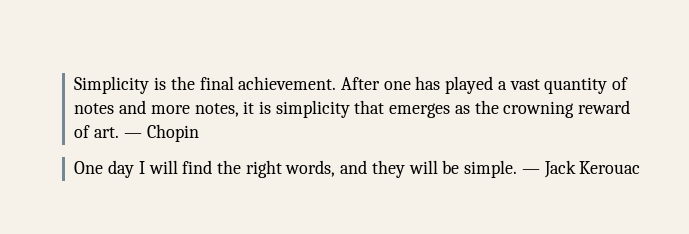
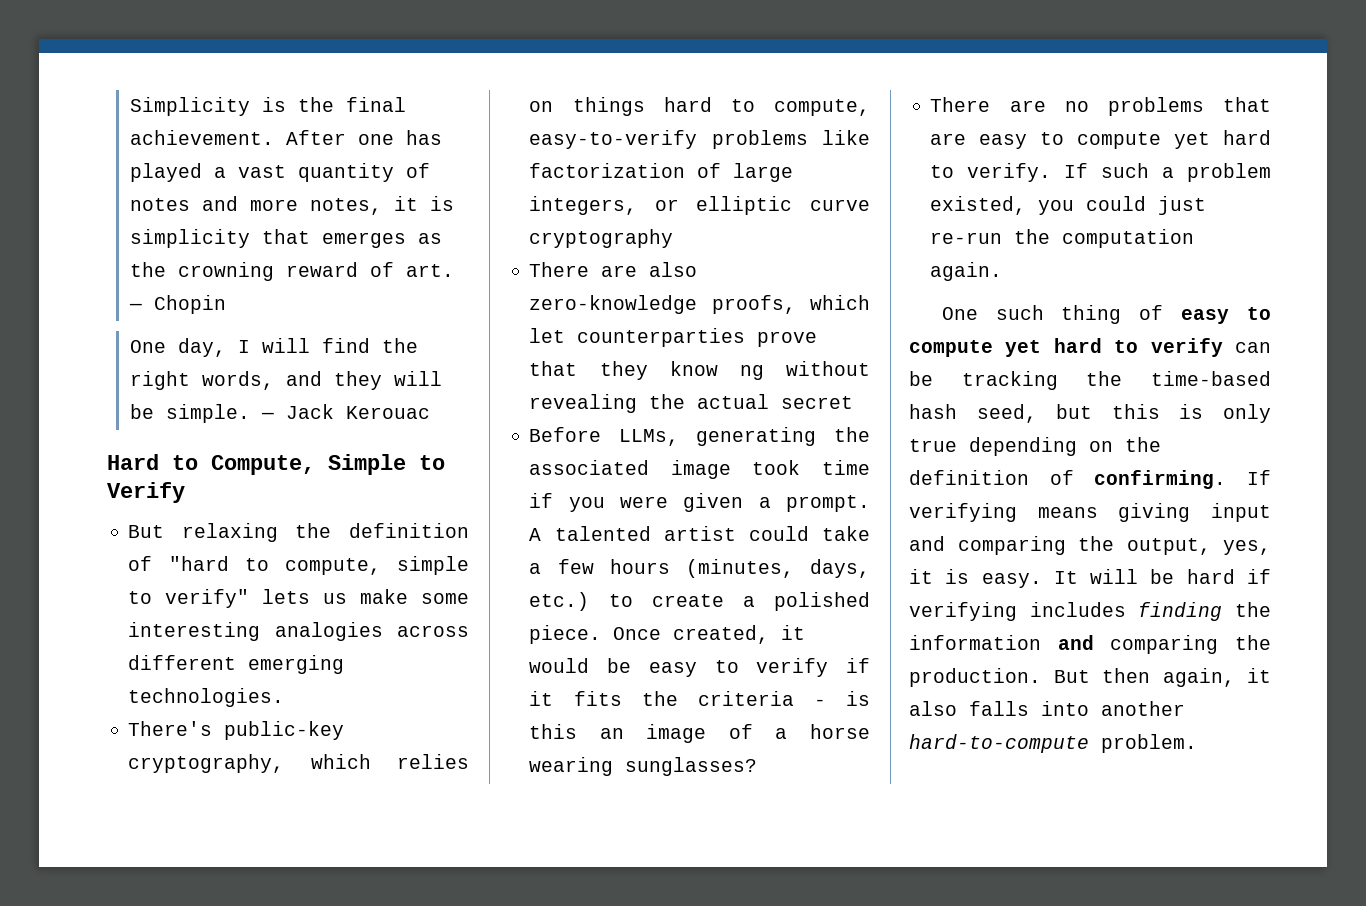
- One day I will find the right words, and they will be simple.
+ One day, I will find the right words, and they will be simple.
+ Hard to Compute, Simple to Verify
+ But relaxing the definition of "hard to compute, simple to verify" lets us make some interesting analogies across different emerging technologies.
+ There's public-key cryptography, which relies on things hard to compute, easy-to-verify problems like factorization of large integers, or elliptic curve cryptography
+ There are also zero-knowledge proofs, which let counterparties prove that they know ng without revealing the actual secret
+ Before LLMs, generating the associated image took time if you were given a prompt. A talented artist could take a few hours (minutes, days, etc.) to create a polished piece. Once created, it would be easy to verify if it fits the criteria - is this an image of a horse wearing sunglasses?
+ There are no problems that are easy to compute yet hard to verify. If such a problem existed, you could just re-run the computation again.
+ One such thing of easy to compute yet hard to verify can be tracking the time-based hash seed, but this is only true depending on the definition of confirming. If verifying means giving input and comparing the output, yes, it is easy. It will be hard if verifying includes finding the information and comparing the production. But then again, it also falls into another hard-to-compute problem.

